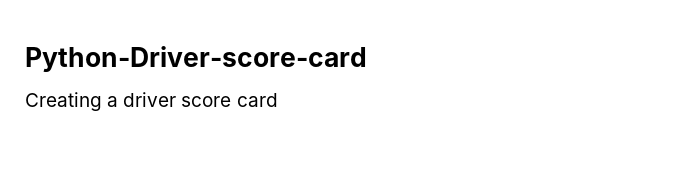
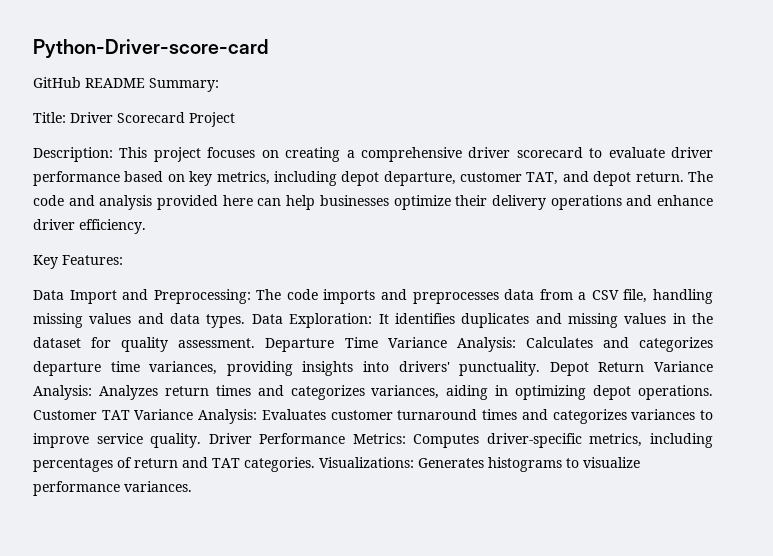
- Creating a driver score card
+ GitHub README Summary:
+ Title: Driver Scorecard Project
+ Description: This project focuses on creating a comprehensive driver scorecard to evaluate driver performance based on key metrics, including depot departure, customer TAT, and depot return. The code and analysis provided here can help businesses optimize their delivery operations and enhance driver efficiency.
+ Key Features:
+ Data Import and Preprocessing: The code imports and preprocesses data from a CSV file, handling missing values and data types. Data Exploration: It identifies duplicates and missing values in the dataset for quality assessment. Departure Time Variance Analysis: Calculates and categorizes departure time variances, providing insights into drivers' punctuality. Depot Return Variance Analysis: Analyzes return times and categorizes variances, aiding in optimizing depot operations. Customer TAT Variance Analysis: Evaluates customer turnaround times and categorizes variances to improve service quality. Driver Performance Metrics: Computes driver-specific metrics, including percentages of return and TAT categories. Visualizations: Generates histograms to visualize performance variances.

